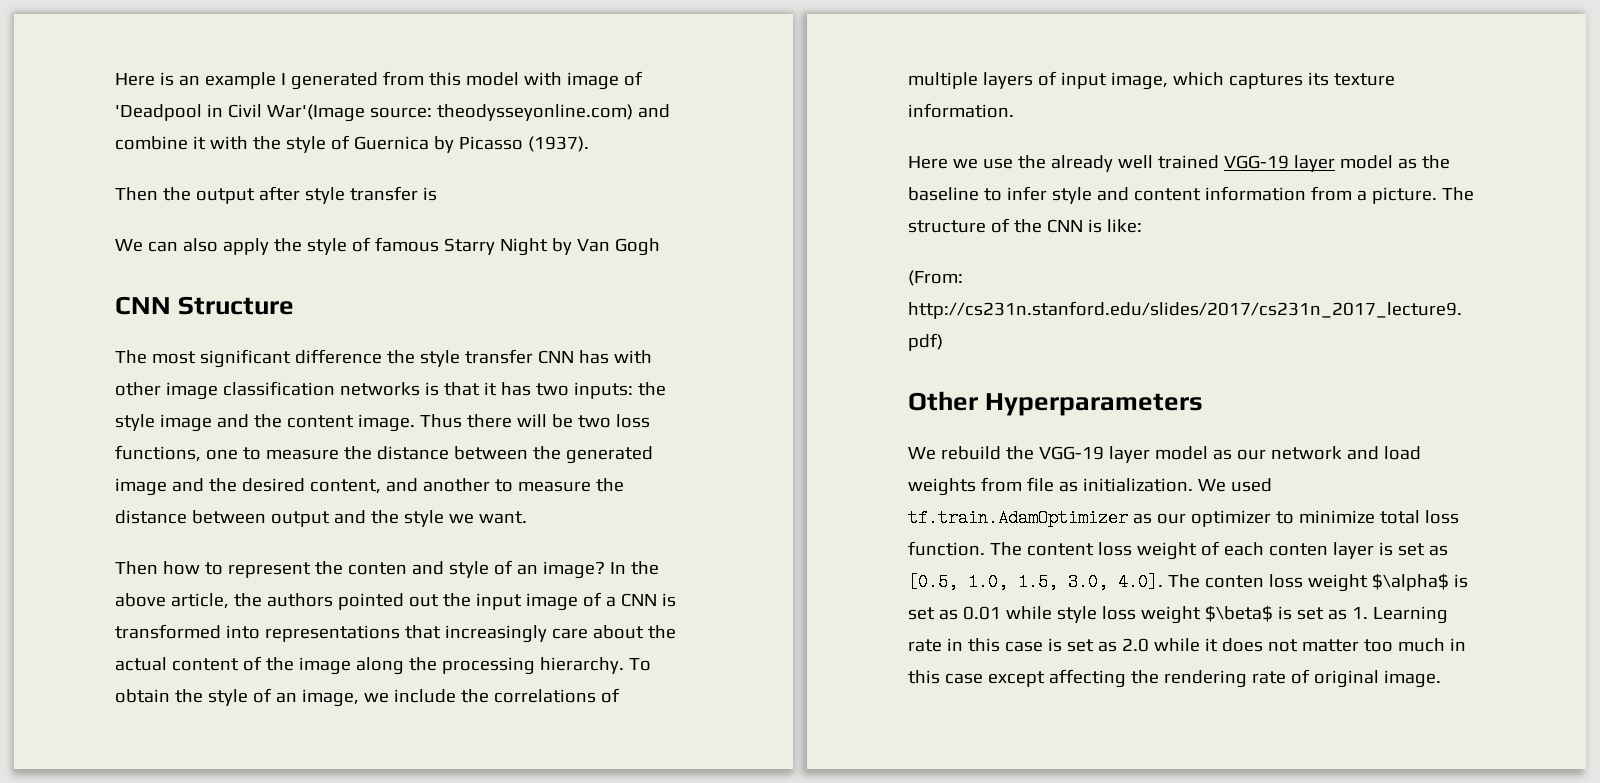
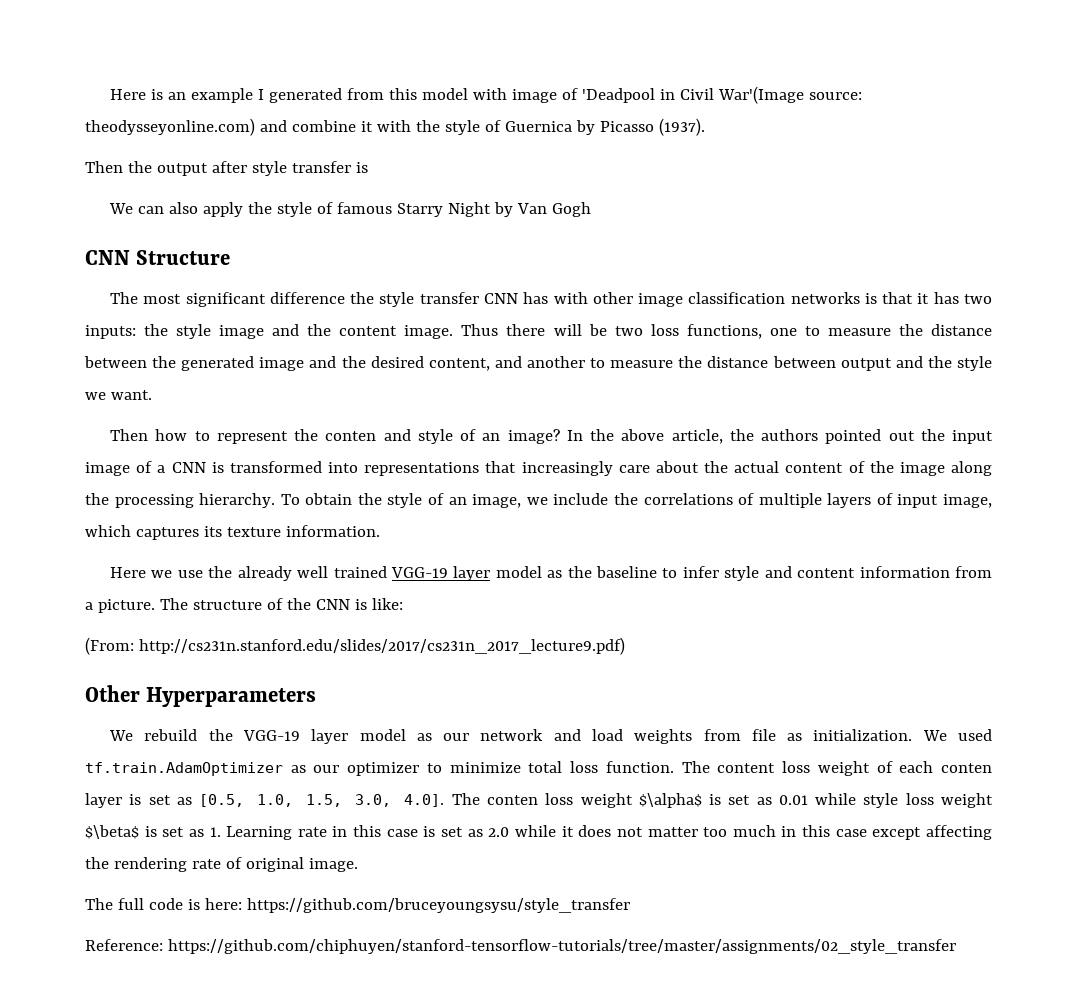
+ The full code is here: https://github.com/bruceyoungsysu/style_transfer
+ Reference: https://github.com/chiphuyen/stanford-tensorflow-tutorials/tree/master/assignments/02_style_transfer

